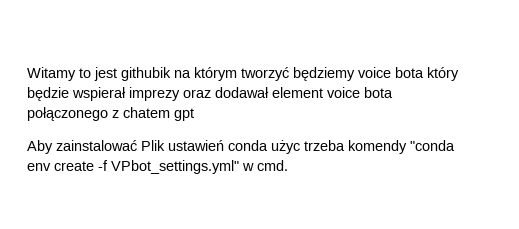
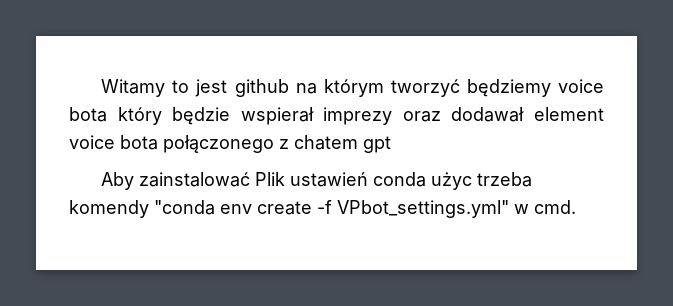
- Witamy to jest githubik na którym tworzyć będziemy voice bota który będzie wspierał imprezy oraz dodawał element voice bota połączonego z chatem gpt
+ Witamy to jest github na którym tworzyć będziemy voice bota który będzie wspierał imprezy oraz dodawał element voice bota połączonego z chatem gpt

